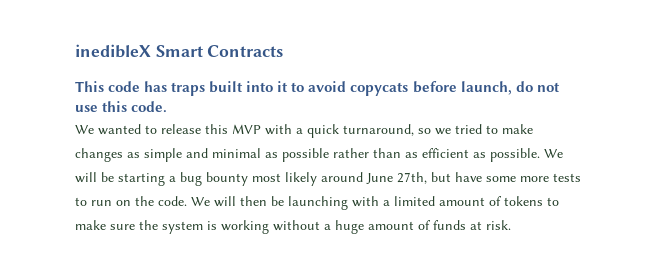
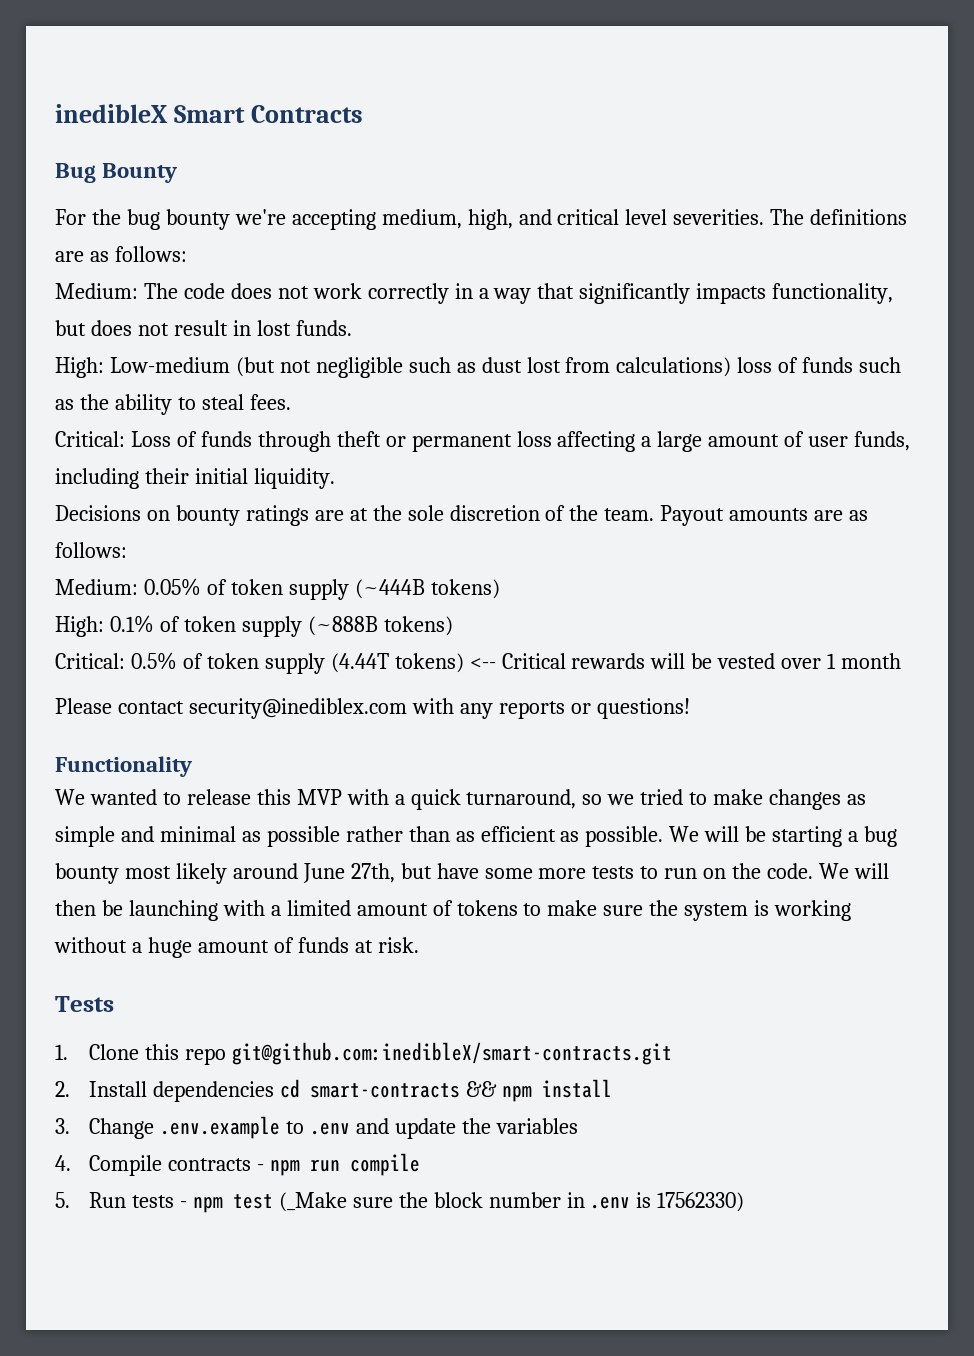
- This code has traps built into it to avoid copycats before launch, do not use this code.
+ Bug Bounty
+ For the bug bounty we're accepting medium, high, and critical level severities. The definitions are as follows:
+ Medium: The code does not work correctly in a way that significantly impacts functionality, but does not result in lost funds.
+ High: Low-medium (but not negligible such as dust lost from calculations) loss of funds such as the ability to steal fees.
+ Critical: Loss of funds through theft or permanent loss affecting a large amount of user funds, including their initial liquidity.
+ Decisions on bounty ratings are at the sole discretion of the team. Payout amounts are as follows:
+ Medium: 0.05% of token supply (~444B tokens)
+ High: 0.1% of token supply (~888B tokens)
+ Critical: 0.5% of token supply (4.44T tokens) <-- Critical rewards will be vested over 1 month
+ Please contact security@inediblex.com with any reports or questions!
+ Functionality
+ Tests
+ 1. Clone this repo git@github.com:inedibleX/smart-contracts.git
+ 2. Install dependencies cd smart-contracts && npm install
+ 3. Change .env.example to .env and update the variables
+ 4. Compile contracts - npm run compile
+ 5. Run tests - npm test (_Make sure the block number in .env is 17562330)

